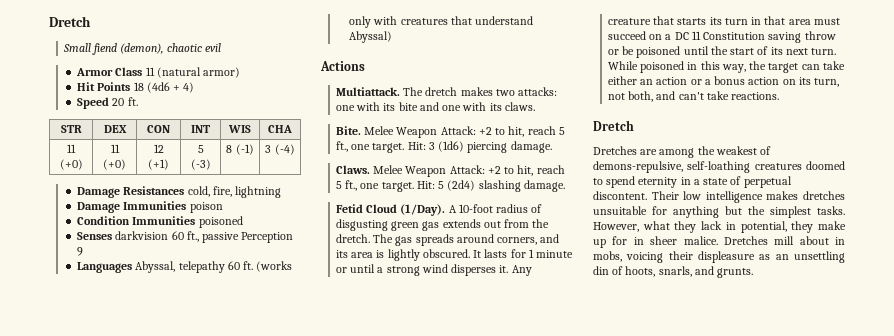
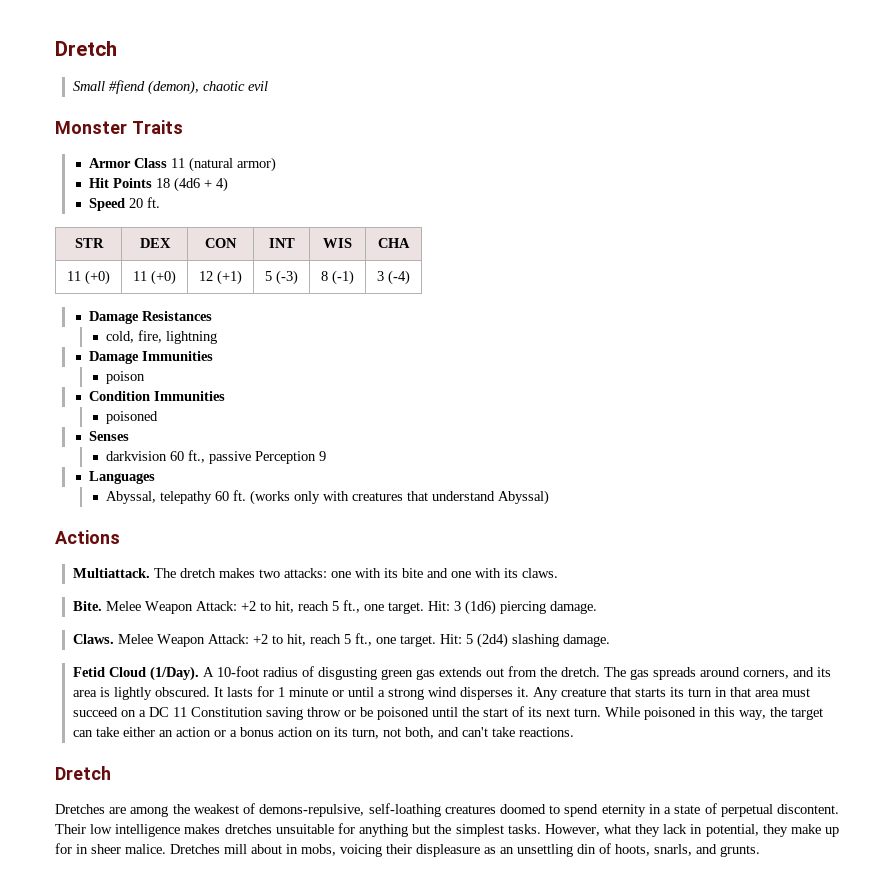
- Small fiend (demon), chaotic evil
+ Small #fiend (demon), chaotic evil
+ Monster Traits
- Damage Resistances cold, fire, lightning
+ Damage Resistances
+ cold, fire, lightning
- Damage Immunities poison
+ Damage Immunities
+ poison
- Condition Immunities poisoned
+ Condition Immunities
+ poisoned
- Senses darkvision 60 ft., passive Perception 9
+ Senses
+ darkvision 60 ft., passive Perception 9
- Languages Abyssal, telepathy 60 ft.
+ Languages
+ Abyssal, telepathy 60 ft.

